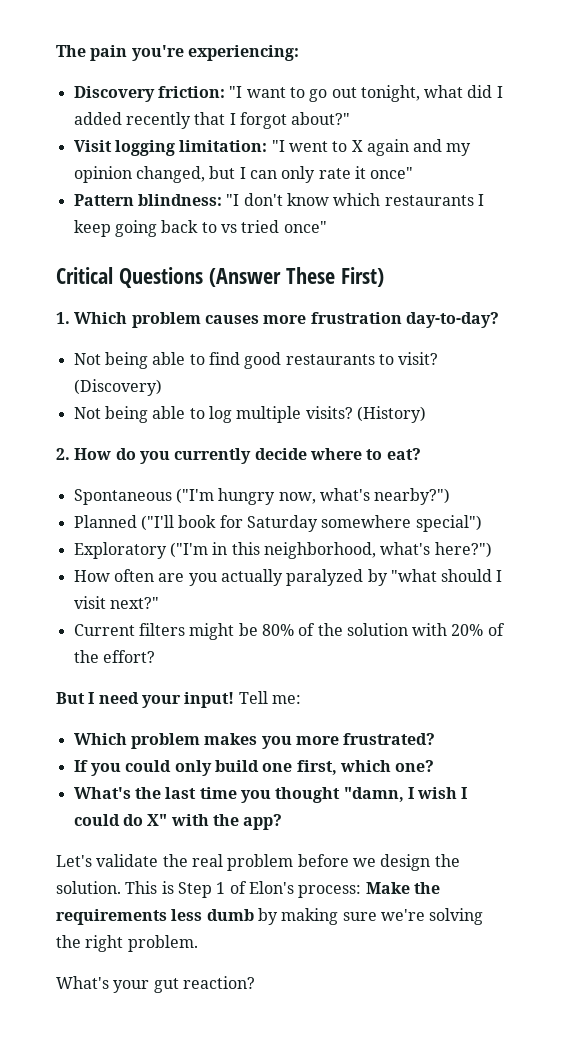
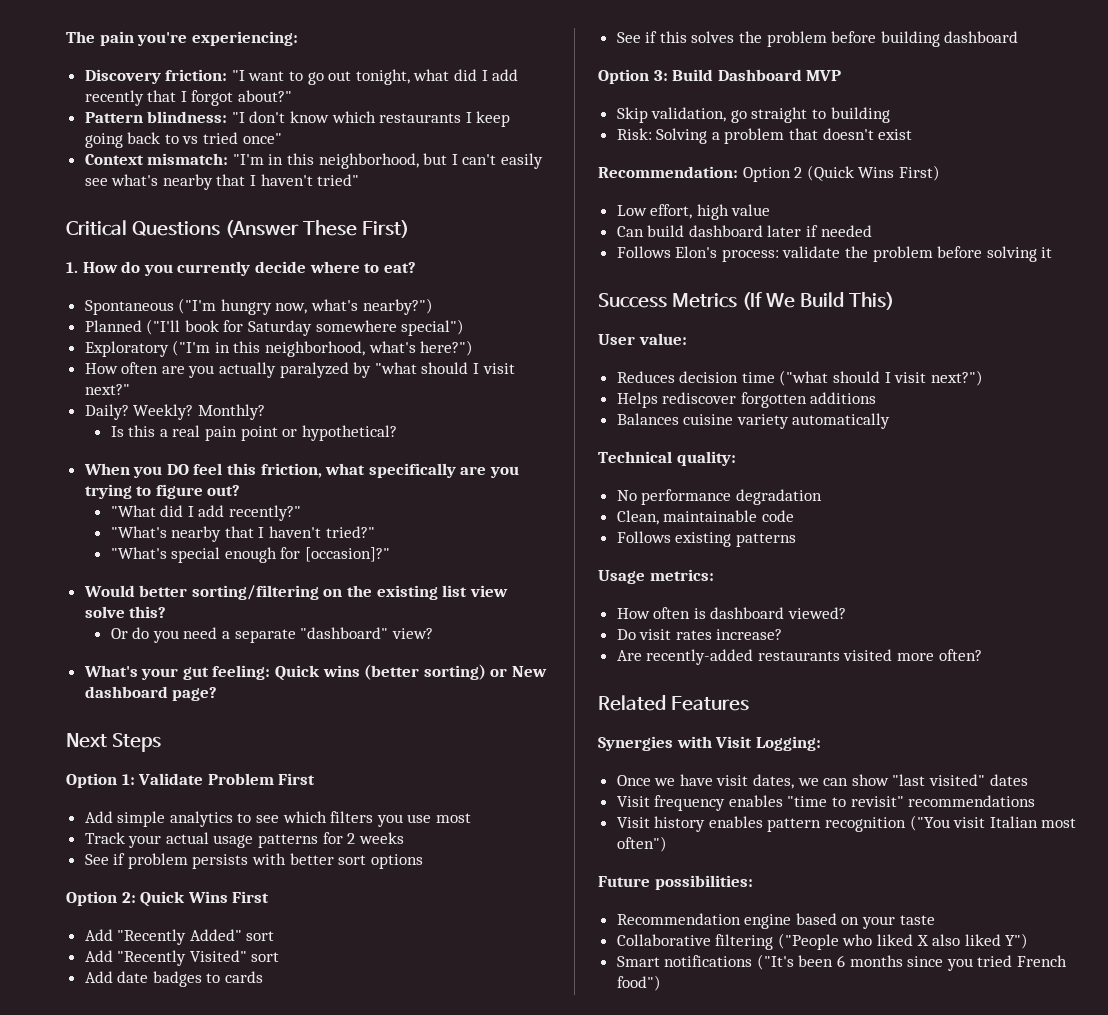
- Discovery friction: "I want to go out tonight, what did I added recently that I forgot about?"
+ Discovery friction: "I want to go out tonight, what did I add recently that I forgot about?"
- Visit logging limitation: "I went to X again and my opinion changed, but I can only rate it once"
+ Context mismatch: "I'm in this neighborhood, but I can't easily see what's nearby that I haven't tried"
- 1. Which problem causes more frustration day-to-day?
- Not being able to find good restaurants to visit? (Discovery)
- Not being able to log multiple visits? (History)
- 2. How do you currently decide where to eat?
+ 1. How do you currently decide where to eat?
- Current filters might be 80% of the solution with 20% of the effort?
- But I need your input! Tell me:
- Which problem makes you more frustrated?
- If you could only build one first, which one?
- What's the last time you thought "damn, I wish I could do X" with the app?
- Let's validate the real problem before we design the solution. This is Step 1 of Elon's process: Make the requirements less dumb by making sure we're solving the right problem.
- What's your gut reaction?
+ Daily? Weekly? Monthly?
+ Is this a real pain point or hypothetical?
+ When you DO feel this friction, what specifically are you trying to figure out?
+ "What did I add recently?"
+ "What's nearby that I haven't tried?"
+ "What's special enough for [occasion]?"
+ Would better sorting/filtering on the existing list view solve this?
+ Or do you need a separate "dashboard" view?
+ What's your gut feeling: Quick wins (better sorting) or New dashboard page?
+ Next Steps
+ Option 1: Validate Problem First
+ Add simple analytics to see which filters you use most
+ Track your actual usage patterns for 2 weeks
+ See if problem persists with better sort options
+ Option 2: Quick Wins First
+ Add "Recently Added" sort
+ Add "Recently Visited" sort
+ Add date badges to cards
+ See if this solves the problem before building dashboard
+ Option 3: Build Dashboard MVP
+ Skip validation, go straight to building
+ Risk: Solving a problem that doesn't exist
+ Recommendation: Option 2 (Quick Wins First)
+ Low effort, high value
+ Can build dashboard later if needed
+ Follows Elon's process: validate the problem before solving it
+ Success Metrics (If We Build This)
+ User value:
+ Reduces decision time ("what should I visit next?")
+ Helps rediscover forgotten additions
+ Balances cuisine variety automatically
+ Technical quality:
+ No performance degradation
+ Clean, maintainable code
+ Follows existing patterns
+ Usage metrics:
+ How often is dashboard viewed?
+ Do visit rates increase?
+ Are recently-added restaurants visited more often?
+ Related Features
+ Synergies with Visit Logging:
+ Once we have visit dates, we can show "last visited" dates
+ Visit frequency enables "time to revisit" recommendations
+ Visit history enables pattern recognition ("You visit Italian most often")
+ Future possibilities:
+ Recommendation engine based on your taste
+ Collaborative filtering ("People who liked X also liked Y")
+ Smart notifications ("It's been 6 months since you tried French food")

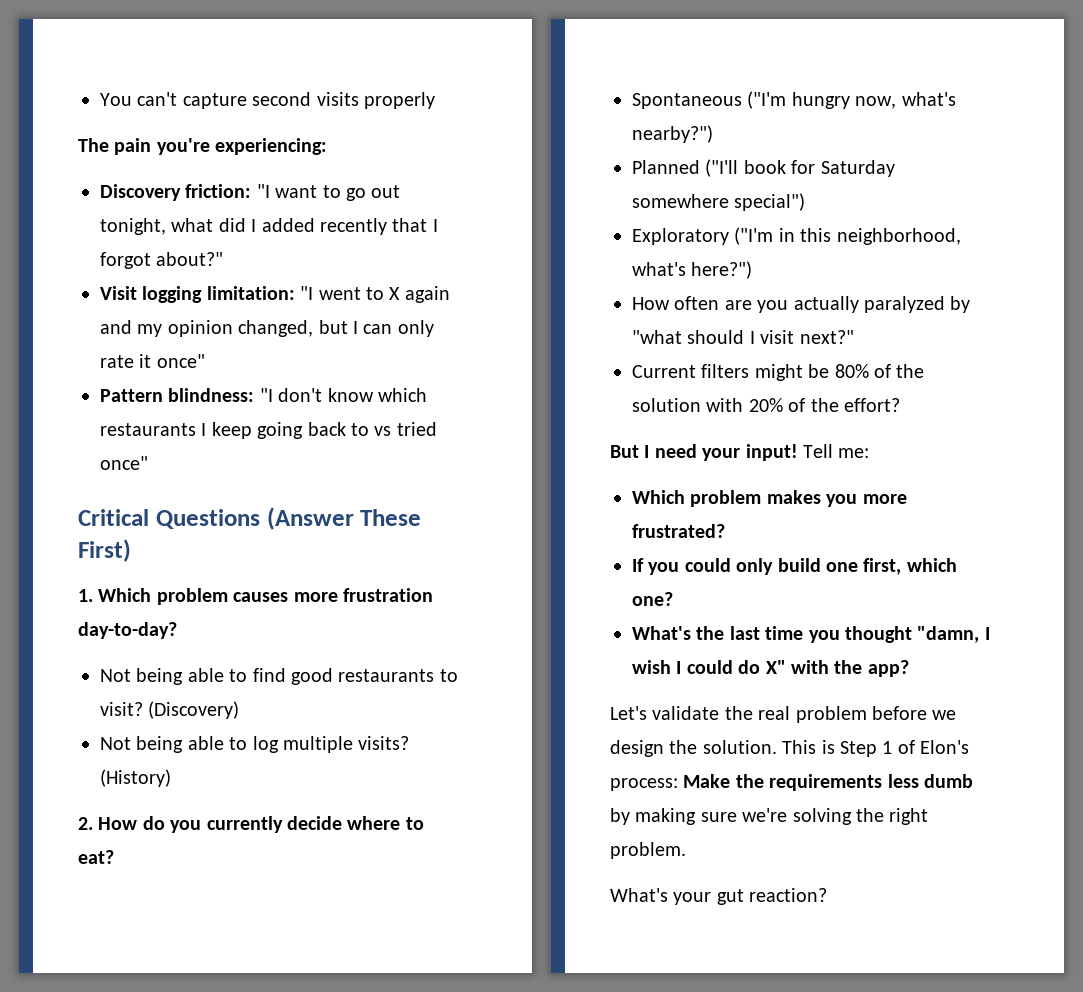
+ You can't capture second visits properly
- Discovery friction: "I want to go out tonight, what did I add recently that I forgot about?"
+ Discovery friction: "I want to go out tonight, what did I added recently that I forgot about?"
+ Visit logging limitation: "I went to X again and my opinion changed, but I can only rate it once"
- Context mismatch: "I'm in this neighborhood, but I can't easily see what's nearby that I haven't tried"
- 1. How do you currently decide where to eat?
+ 1. Which problem causes more frustration day-to-day?
+ Not being able to find good restaurants to visit? (Discovery)
+ Not being able to log multiple visits? (History)
+ 2. How do you currently decide where to eat?
- Daily? Weekly? Monthly?
- Is this a real pain point or hypothetical?
- When you DO feel this friction, what specifically are you trying to figure out?
- "What did I add recently?"
- "What's nearby that I haven't tried?"
- "What's special enough for [occasion]?"
- Would better sorting/filtering on the existing list view solve this?
- Or do you need a separate "dashboard" view?
- What's your gut feeling: Quick wins (better sorting) or New dashboard page?
- Next Steps
- Option 1: Validate Problem First
- Add simple analytics to see which filters you use most
- Track your actual usage patterns for 2 weeks
- See if problem persists with better sort options
- Option 2: Quick Wins First
- Add "Recently Added" sort
- Add "Recently Visited" sort
- Add date badges to cards
- See if this solves the problem before building dashboard
- Option 3: Build Dashboard MVP
- Skip validation, go straight to building
- Risk: Solving a problem that doesn't exist
- Recommendation: Option 2 (Quick Wins First)
- Low effort, high value
- Can build dashboard later if needed
- Follows Elon's process: validate the problem before solving it
- Success Metrics (If We Build This)
- User value:
- Reduces decision time ("what should I visit next?")
- Helps rediscover forgotten additions
- Balances cuisine variety automatically
- Technical quality:
- No performance degradation
- Clean, maintainable code
- Follows existing patterns
- Usage metrics:
- How often is dashboard viewed?
- Do visit rates increase?
- Are recently-added restaurants visited more often?
- Related Features
- Synergies with Visit Logging:
- Once we have visit dates, we can show "last visited" dates
- Visit frequency enables "time to revisit" recommendations
- Visit history enables pattern recognition ("You visit Italian most often")
- Future possibilities:
- Recommendation engine based on your taste
- Collaborative filtering ("People who liked X also liked Y")
- Smart notifications ("It's been 6 months since you tried French food")
+ Current filters might be 80% of the solution with 20% of the effort?
+ But I need your input! Tell me:
+ Which problem makes you more frustrated?
+ If you could only build one first, which one?
+ What's the last time you thought "damn, I wish I could do X" with the app?
+ Let's validate the real problem before we design the solution. This is Step 1 of Elon's process: Make the requirements less dumb by making sure we're solving the right problem.
+ What's your gut reaction?

